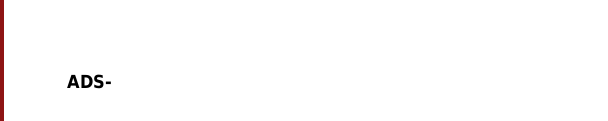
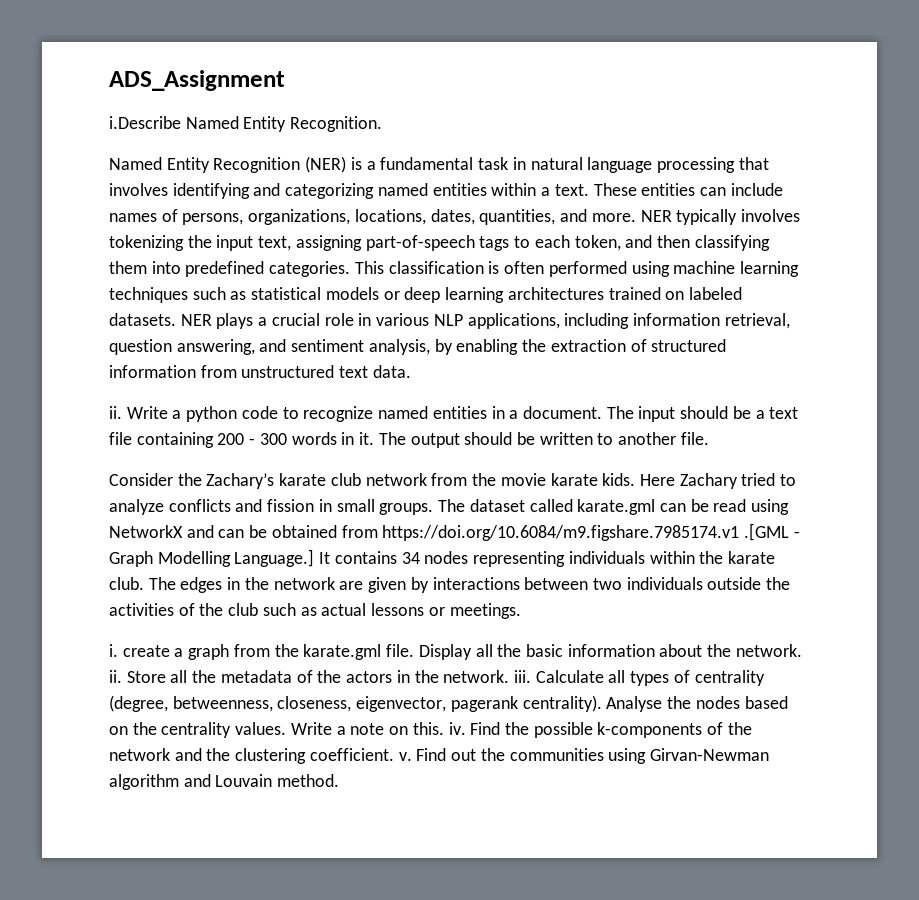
- ADS-
+ ADS_Assignment
+ i.Describe Named Entity Recognition.
+ Named Entity Recognition (NER) is a fundamental task in natural language processing that involves identifying and categorizing named entities within a text. These entities can include names of persons, organizations, locations, dates, quantities, and more. NER typically involves tokenizing the input text, assigning part-of-speech tags to each token, and then classifying them into predefined categories. This classification is often performed using machine learning techniques such as statistical models or deep learning architectures trained on labeled datasets. NER plays a crucial role in various NLP applications, including information retrieval, question answering, and sentiment analysis, by enabling the extraction of structured information from unstructured text data.
+ ii. Write a python code to recognize named entities in a document. The input should be a text file containing 200 - 300 words in it. The output should be written to another file.
+ Consider the Zachary’s karate club network from the movie karate kids. Here Zachary tried to analyze conflicts and fission in small groups. The dataset called karate.gml can be read using NetworkX and can be obtained from https://doi.org/10.6084/m9.figshare.7985174.v1 .[GML - Graph Modelling Language.] It contains 34 nodes representing individuals within the karate club. The edges in the network are given by interactions between two individuals outside the activities of the club such as actual lessons or meetings.
+ i. create a graph from the karate.gml file. Display all the basic information about the network. ii. Store all the metadata of the actors in the network. iii. Calculate all types of centrality (degree, betweenness, closeness, eigenvector, pagerank centrality). Analyse the nodes based on the centrality values. Write a note on this. iv. Find the possible k-components of the network and the clustering coefficient. v. Find out the communities using Girvan-Newman algorithm and Louvain method.

